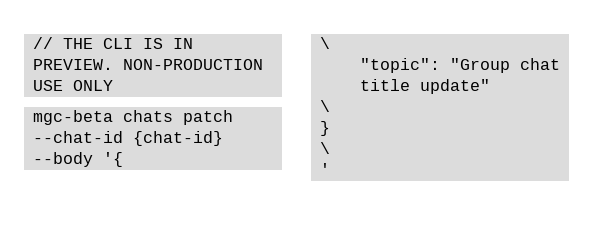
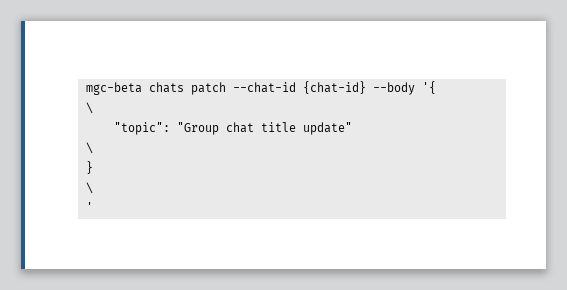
- // THE CLI IS IN PREVIEW. NON-PRODUCTION USE ONLY

